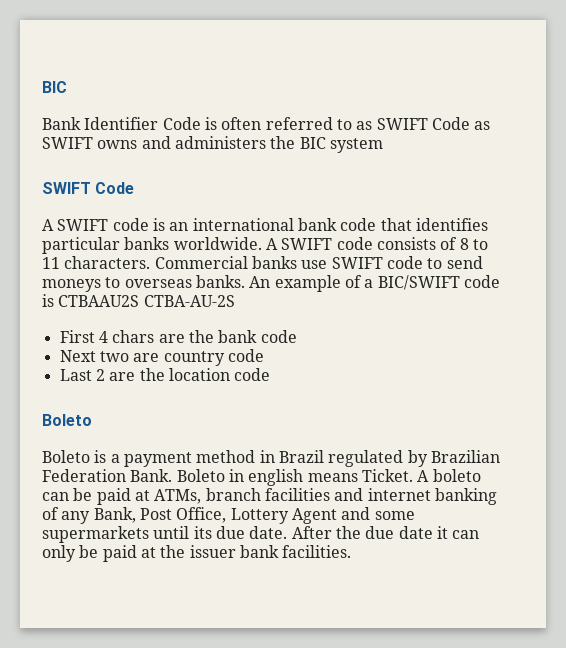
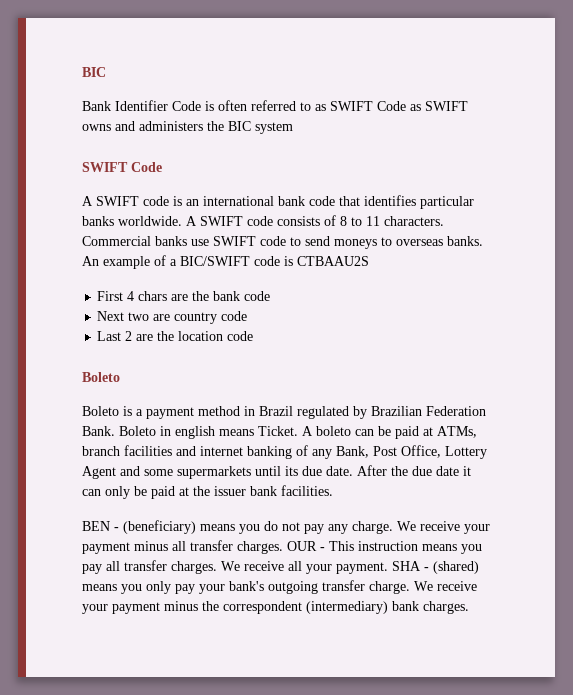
- An example of a BIC/SWIFT code is CTBAAU2S CTBA-AU-2S
+ An example of a BIC/SWIFT code is CTBAAU2S
+ BEN - (beneficiary) means you do not pay any charge. We receive your payment minus all transfer charges. OUR - This instruction means you pay all transfer charges. We receive all your payment. SHA - (shared) means you only pay your bank's outgoing transfer charge. We receive your payment minus the correspondent (intermediary) bank charges.

